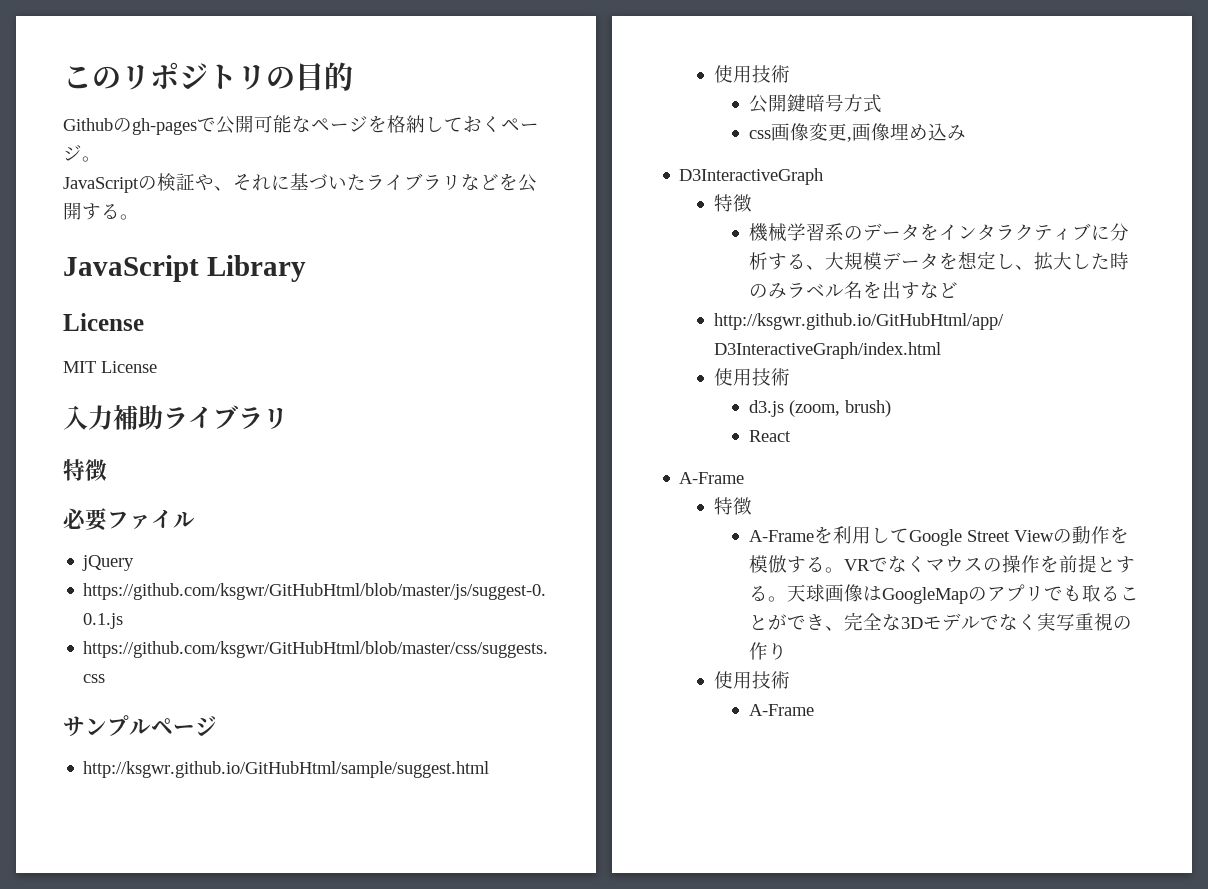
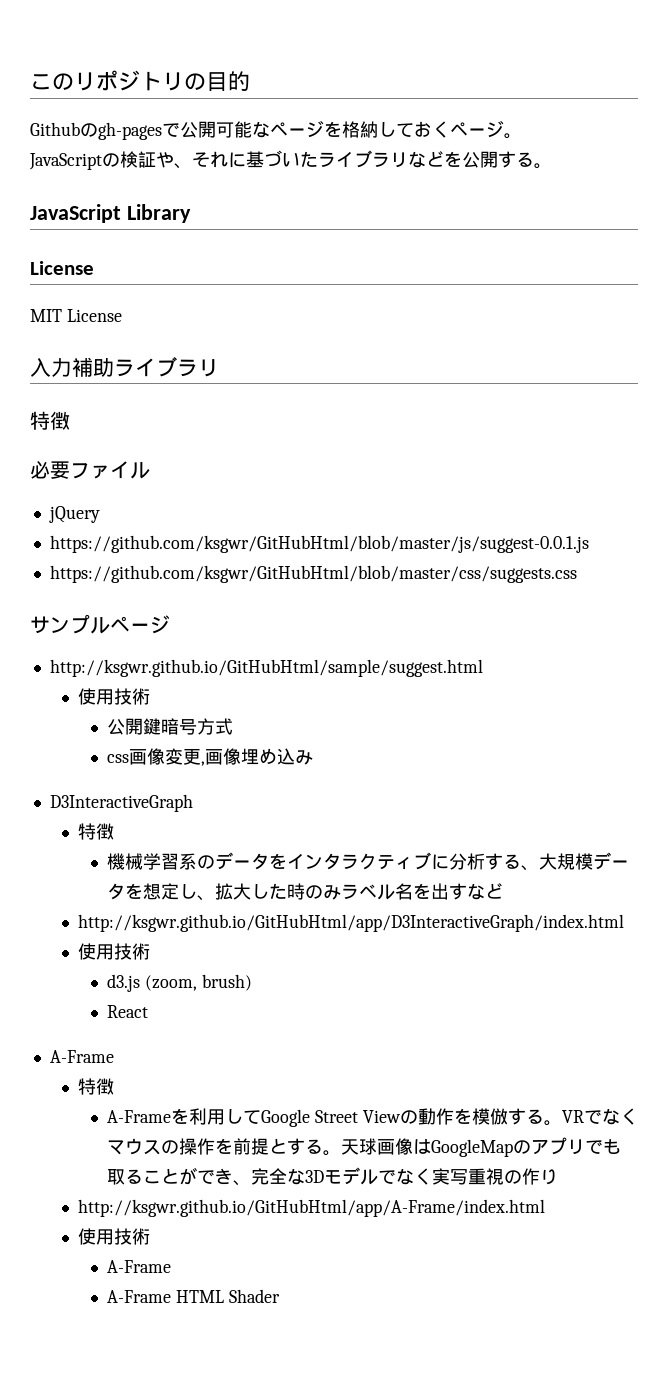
+ http://ksgwr.github.io/GitHubHtml/app/A-Frame/index.html
+ A-Frame HTML Shader

